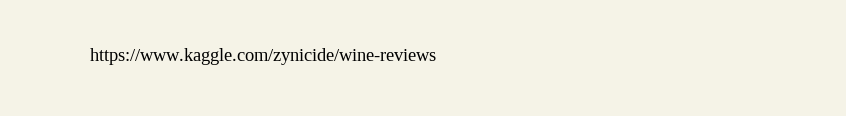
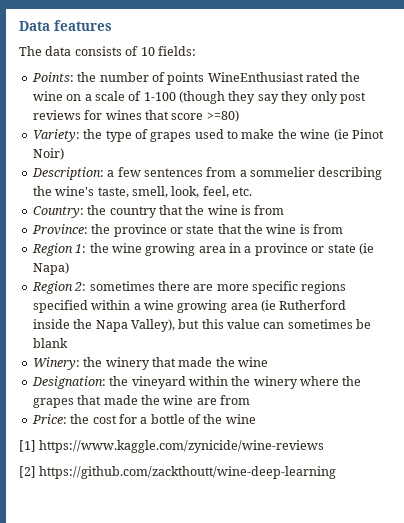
- https://www.kaggle.com/zynicide/wine-reviews
+ Data features
+ The data consists of 10 fields:
+ Points: the number of points WineEnthusiast rated the wine on a scale of 1-100 (though they say they only post reviews for wines that score >=80)
+ Variety: the type of grapes used to make the wine (ie Pinot Noir)
+ Description: a few sentences from a sommelier describing the wine's taste, smell, look, feel, etc.
+ Country: the country that the wine is from
+ Province: the province or state that the wine is from
+ Region 1: the wine growing area in a province or state (ie Napa)
+ Region 2: sometimes there are more specific regions specified within a wine growing area (ie Rutherford inside the Napa Valley), but this value can sometimes be blank
+ Winery: the winery that made the wine
+ Designation: the vineyard within the winery where the grapes that made the wine are from
+ Price: the cost for a bottle of the wine
+ [1] https://www.kaggle.com/zynicide/wine-reviews
+ [2] https://github.com/zackthoutt/wine-deep-learning

